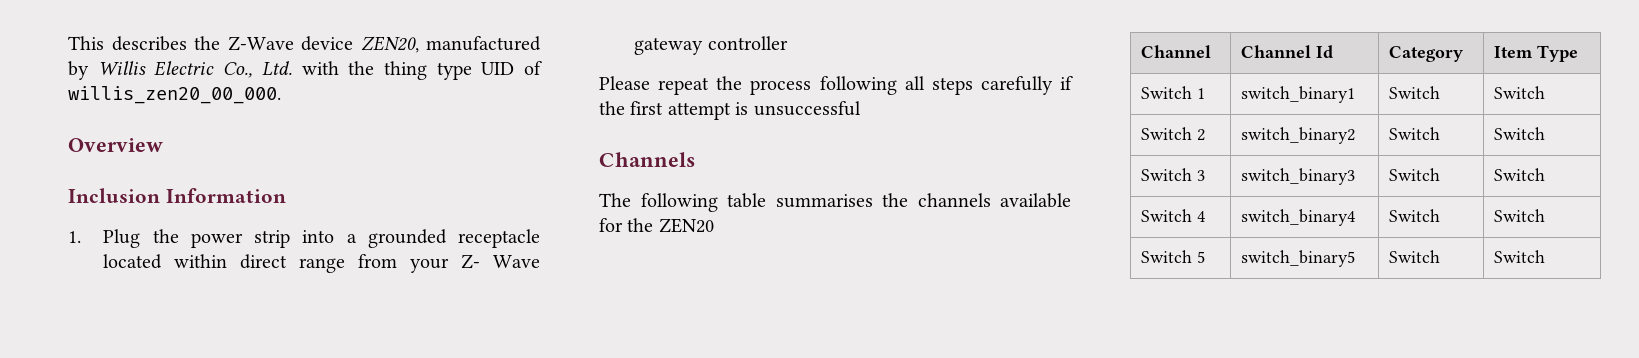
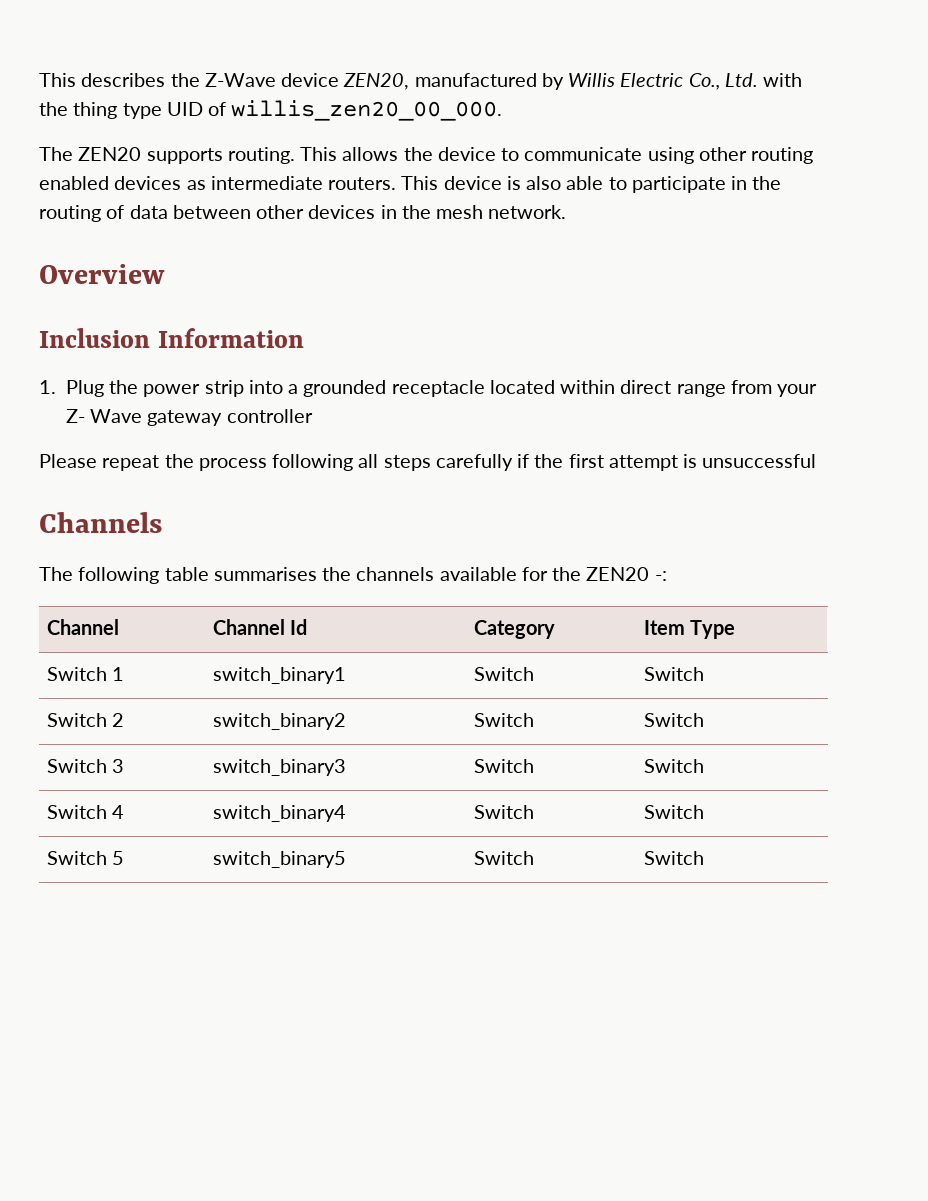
+ The ZEN20 supports routing. This allows the device to communicate using other routing enabled devices as intermediate routers. This device is also able to participate in the routing of data between other devices in the mesh network.
- The following table summarises the channels available for the ZEN20
+ The following table summarises the channels available for the ZEN20 -:

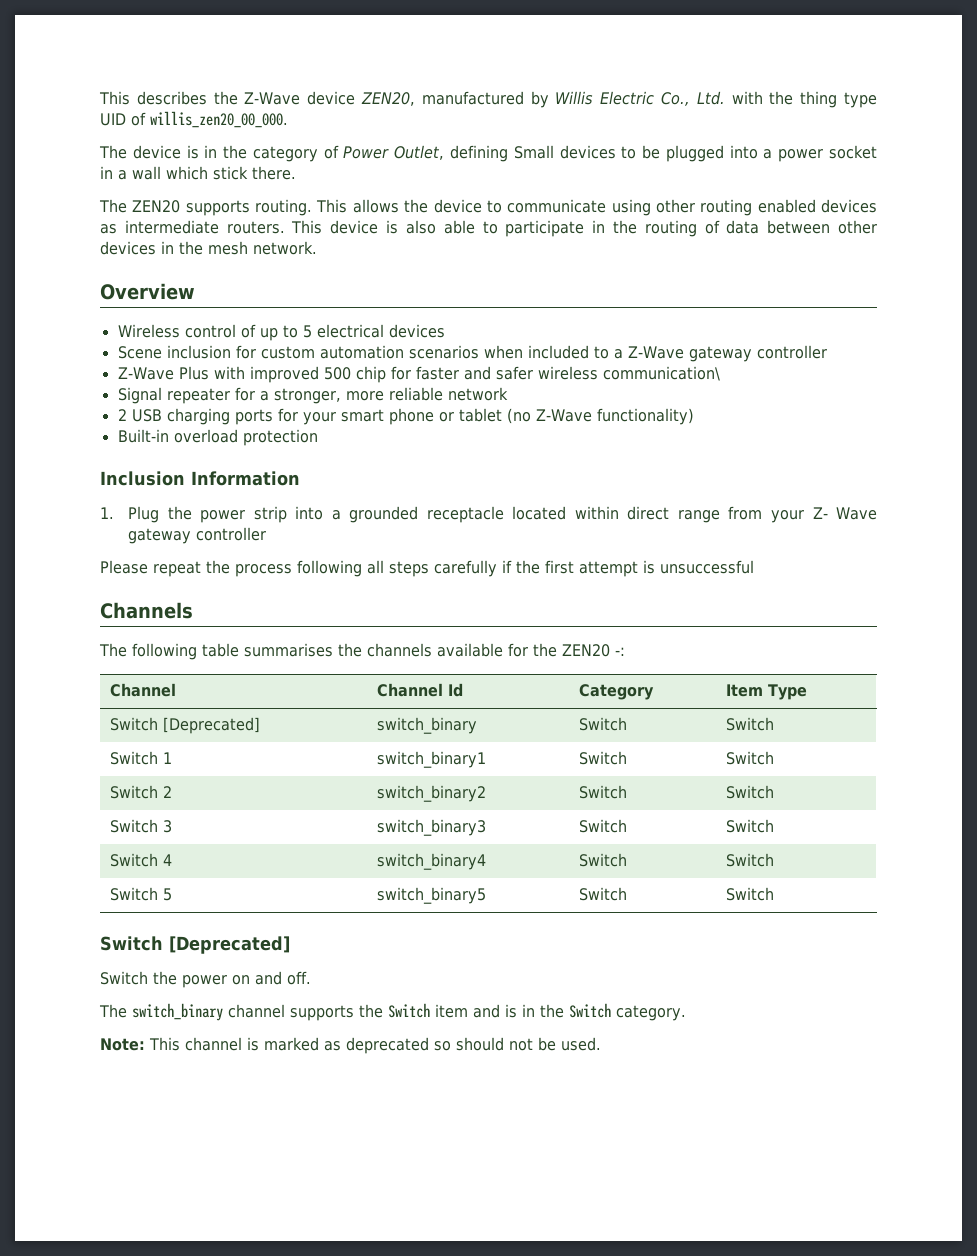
+ The device is in the category of Power Outlet, defining Small devices to be plugged into a power socket in a wall which stick there.
+ Wireless control of up to 5 electrical devices
+ Scene inclusion for custom automation scenarios when included to a Z-Wave gateway controller
+ Z-Wave Plus with improved 500 chip for faster and safer wireless communication\
+ Signal repeater for a stronger, more reliable network
+ 2 USB charging ports for your smart phone or tablet (no Z-Wave functionality)
+ Built-in overload protection
+ Switch [Deprecated] | switch_binary | Switch | Switch
  Switch 5 | switch_binary5 | Switch | Switch
+ Switch [Deprecated]
+ Switch the power on and off.
+ The switch_binary channel supports the Switch item and is in the Switch category.
+ Note: This channel is marked as deprecated so should not be used.

